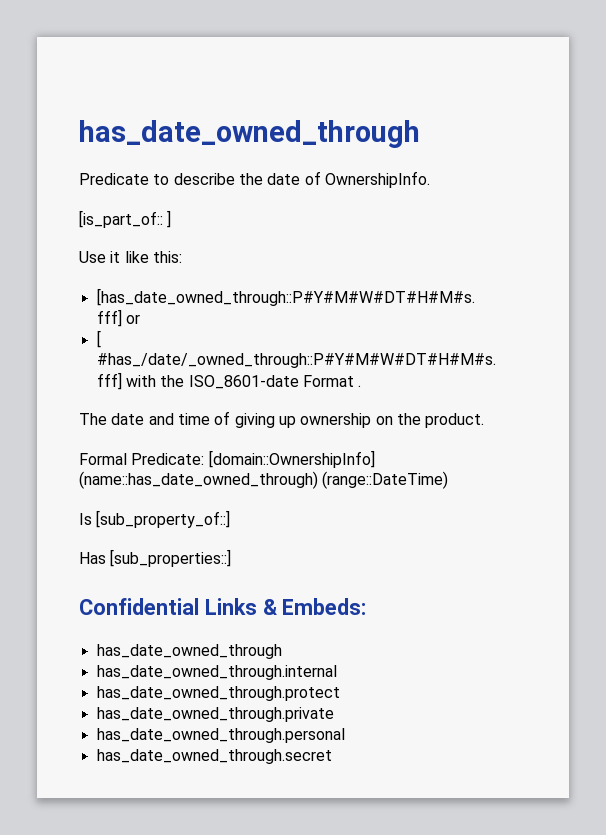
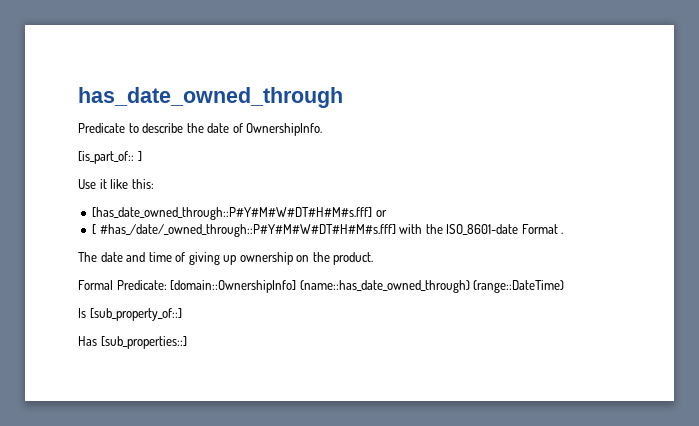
- Confidential Links & Embeds:
- has_date_owned_through
- has_date_owned_through.internal
- has_date_owned_through.protect
- has_date_owned_through.private
- has_date_owned_through.personal
- has_date_owned_through.secret

